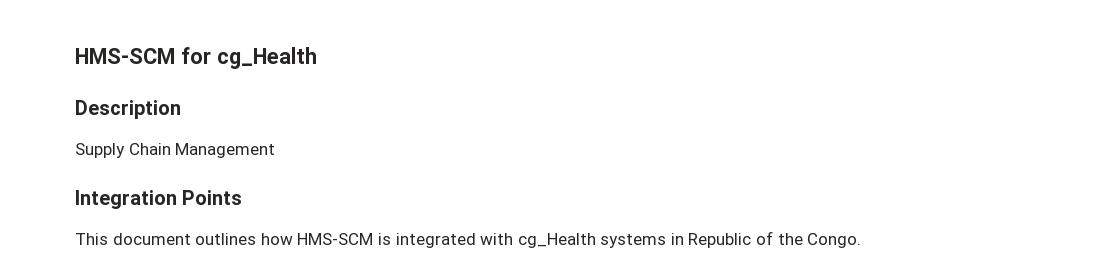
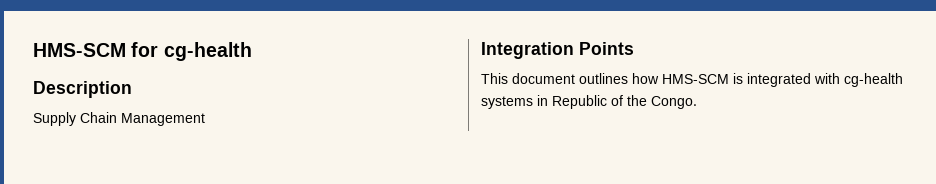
- HMS-SCM for cg_Health
+ HMS-SCM for cg-health
- This document outlines how HMS-SCM is integrated with cg_Health systems in Republic of the Congo.
+ This document outlines how HMS-SCM is integrated with cg-health systems in Republic of the Congo.

